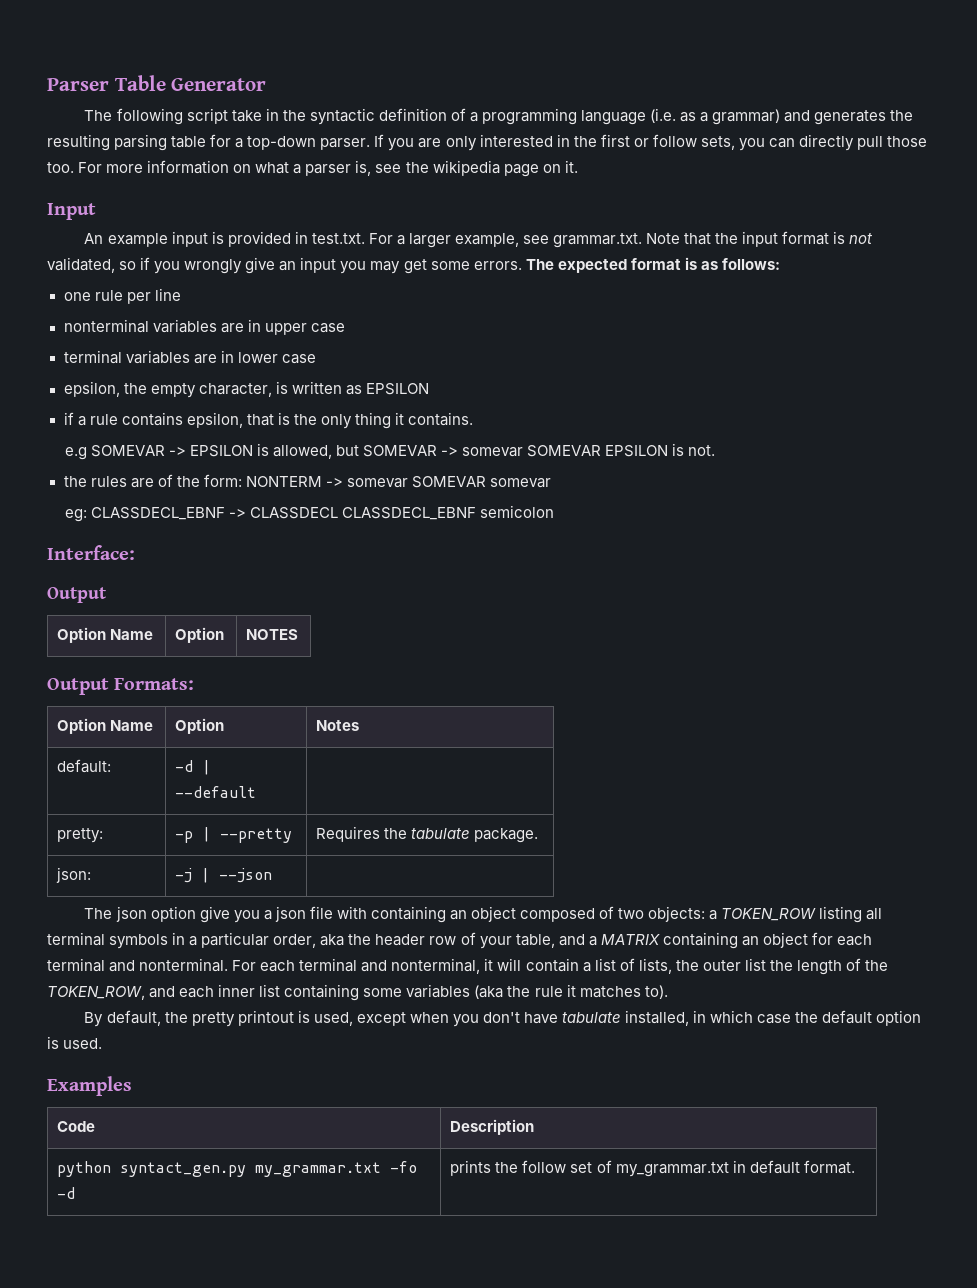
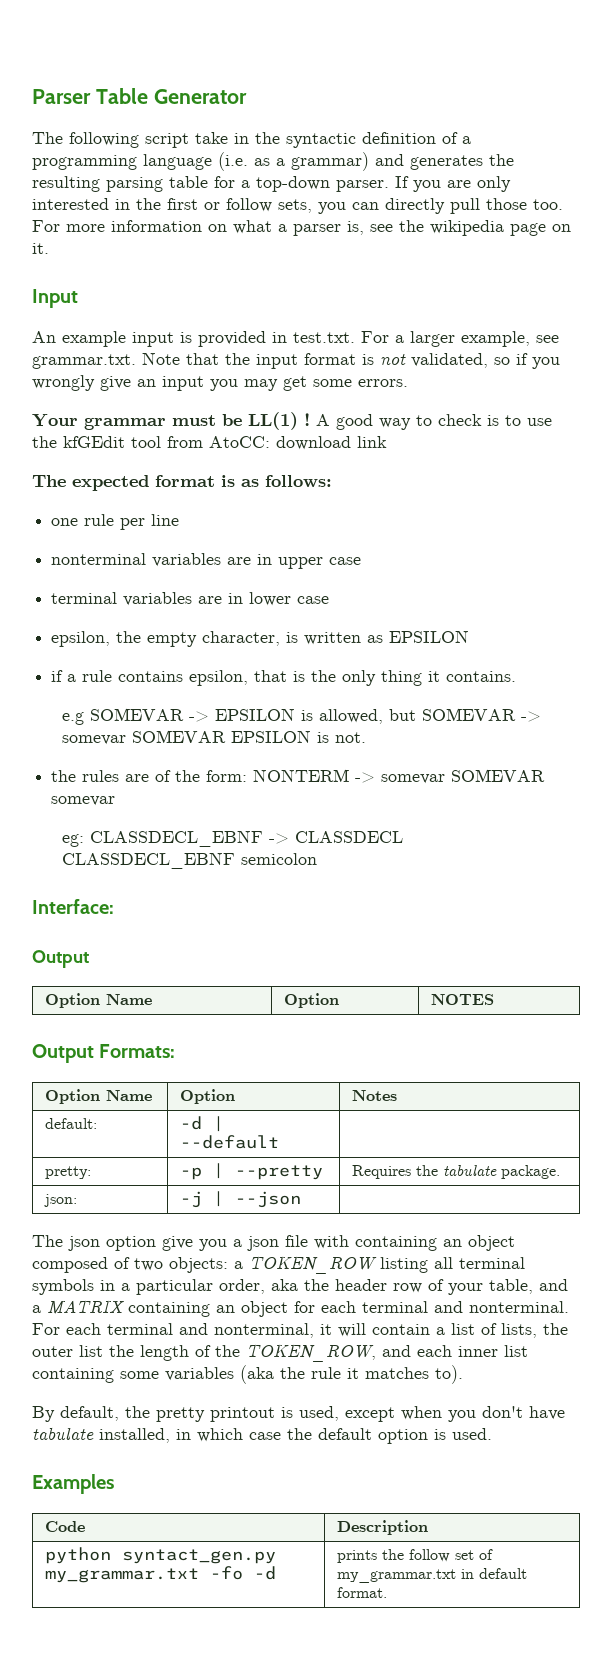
- An example input is provided in test.txt. For a larger example, see grammar.txt. Note that the input format is not validated, so if you wrongly give an input you may get some errors. The expected format is as follows:
+ An example input is provided in test.txt. For a larger example, see grammar.txt. Note that the input format is not validated, so if you wrongly give an input you may get some errors.
+ Your grammar must be LL(1) ! A good way to check is to use the kfGEdit tool from AtoCC: download link
+ The expected format is as follows:

